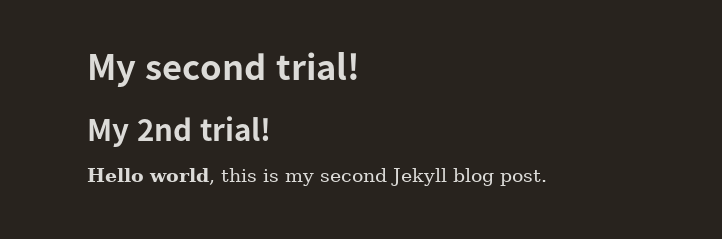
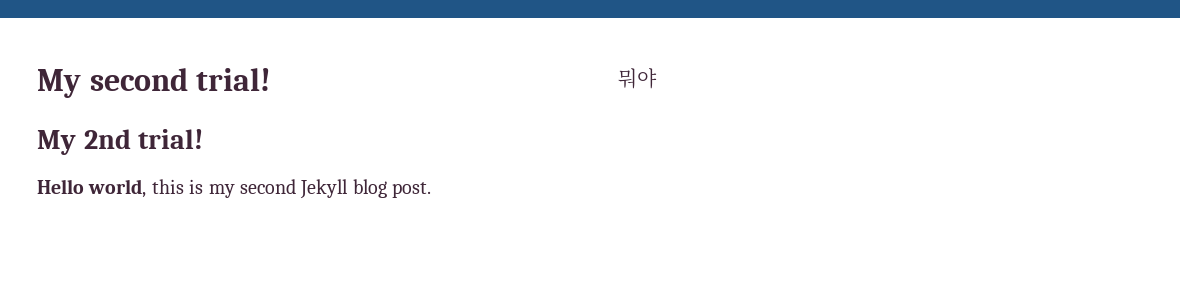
+ 뭐야

